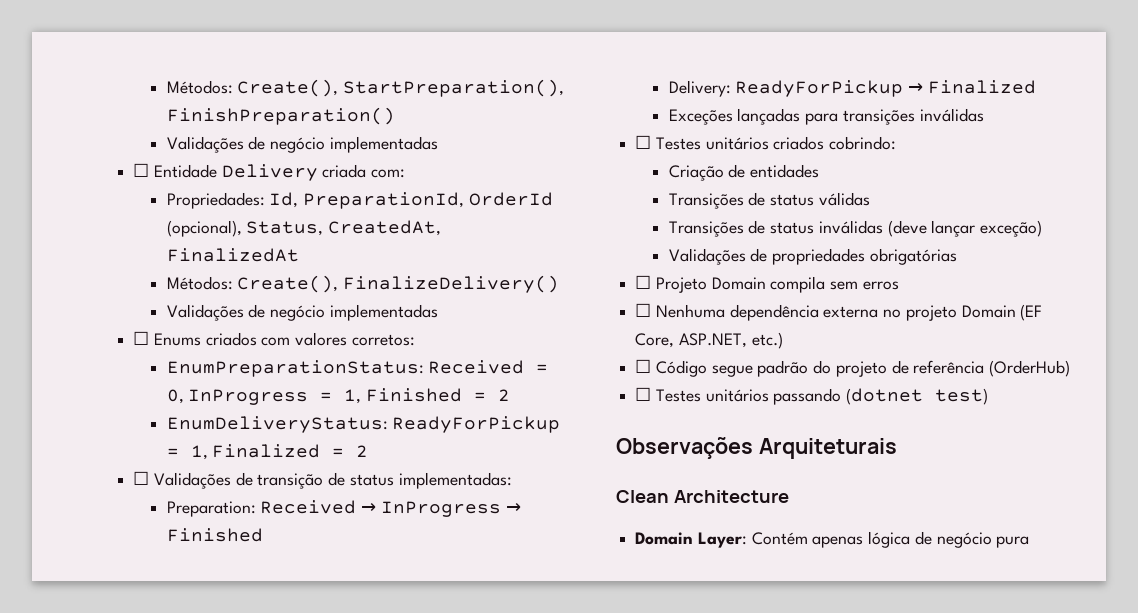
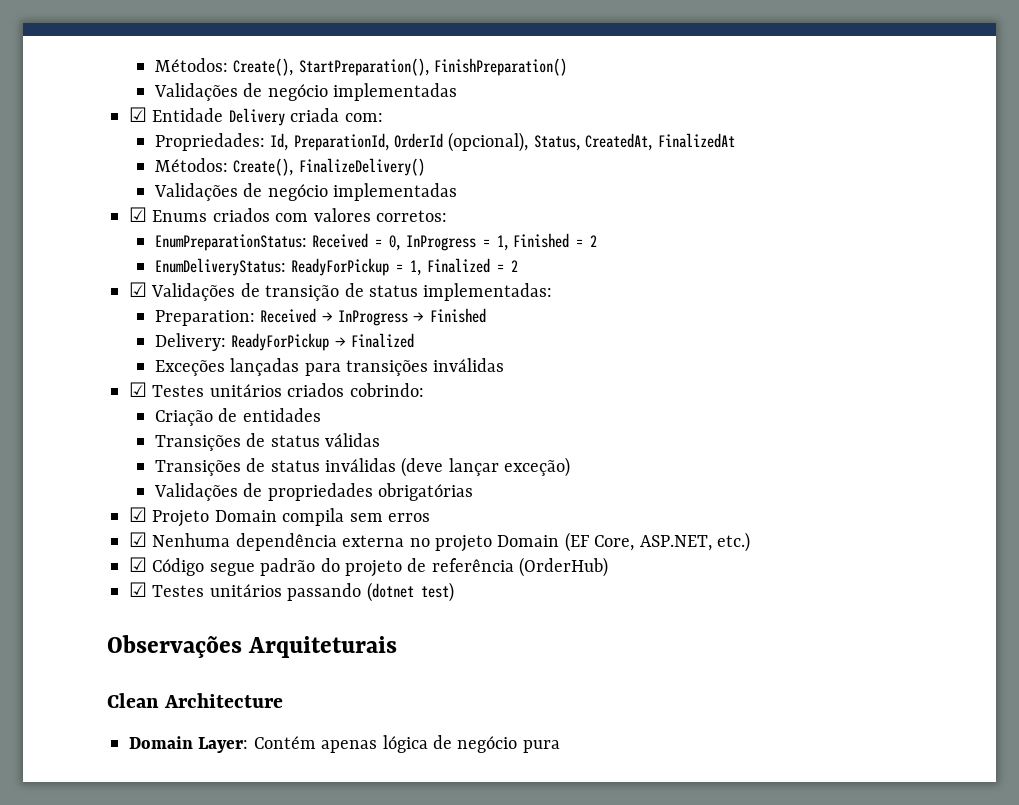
- ☐ Entidade Delivery criada com:
+ ☑ Entidade Delivery criada com:
- ☐ Enums criados com valores corretos:
+ ☑ Enums criados com valores corretos:
- ☐ Validações de transição de status implementadas:
+ ☑ Validações de transição de status implementadas:
- ☐ Testes unitários criados cobrindo:
+ ☑ Testes unitários criados cobrindo:
- ☐ Projeto Domain compila sem erros
+ ☑ Projeto Domain compila sem erros
- ☐ Nenhuma dependência externa no projeto Domain (EF Core, ASP.NET, etc.)
+ ☑ Nenhuma dependência externa no projeto Domain (EF Core, ASP.NET, etc.)
- ☐ Código segue padrão do projeto de referência (OrderHub)
+ ☑ Código segue padrão do projeto de referência (OrderHub)
- ☐ Testes unitários passando (dotnet test)
+ ☑ Testes unitários passando (dotnet test)

